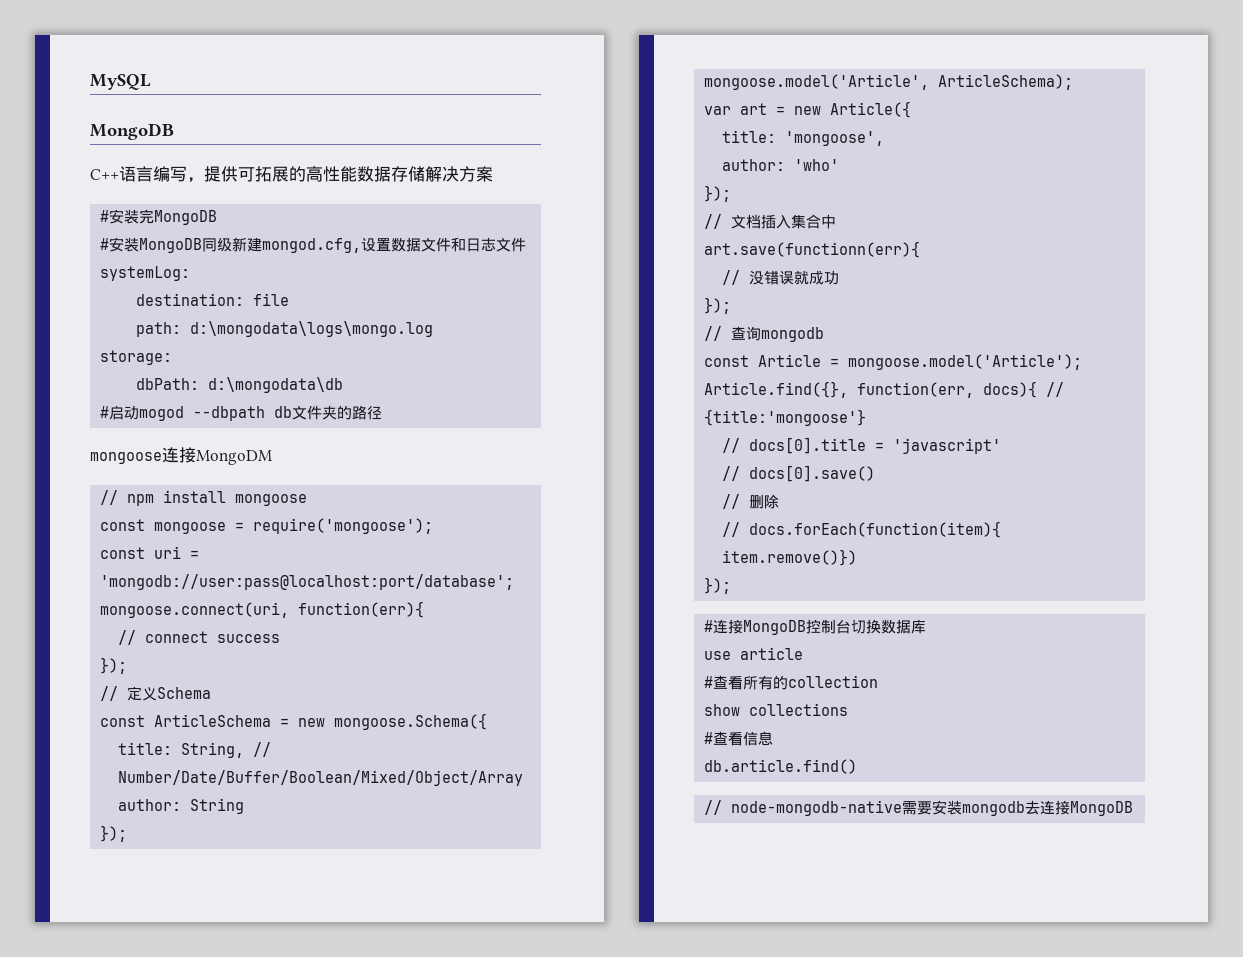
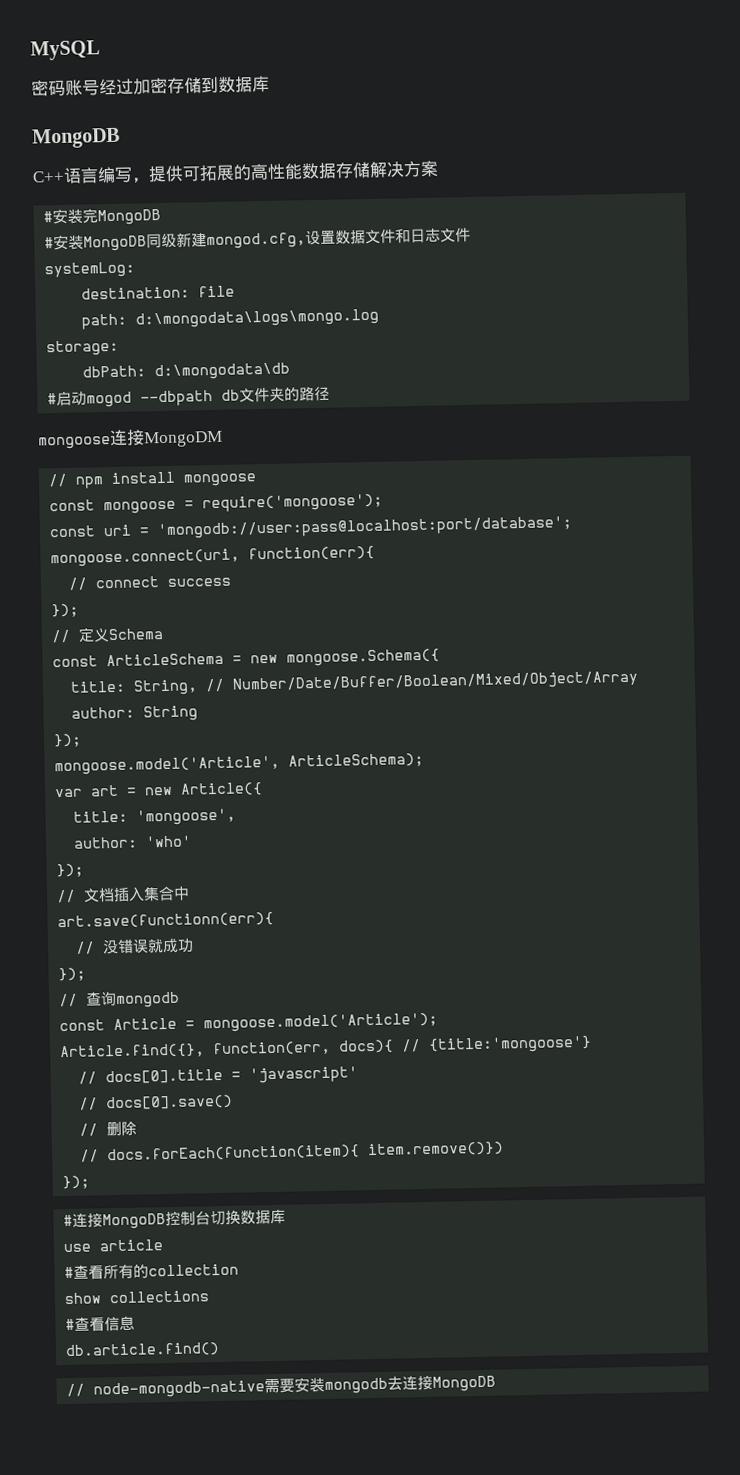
+ 密码账号经过加密存储到数据库

